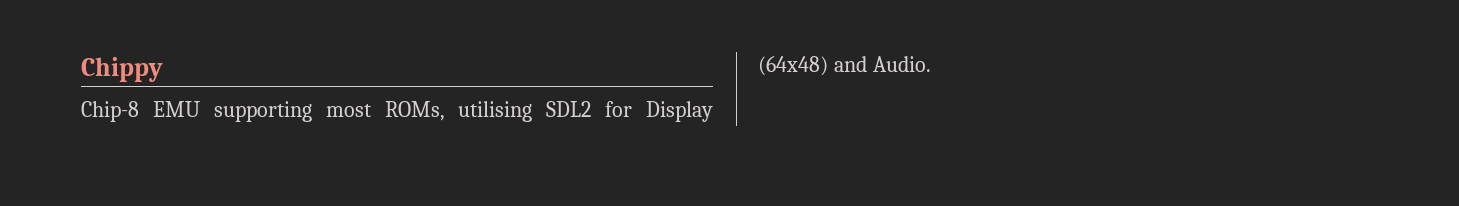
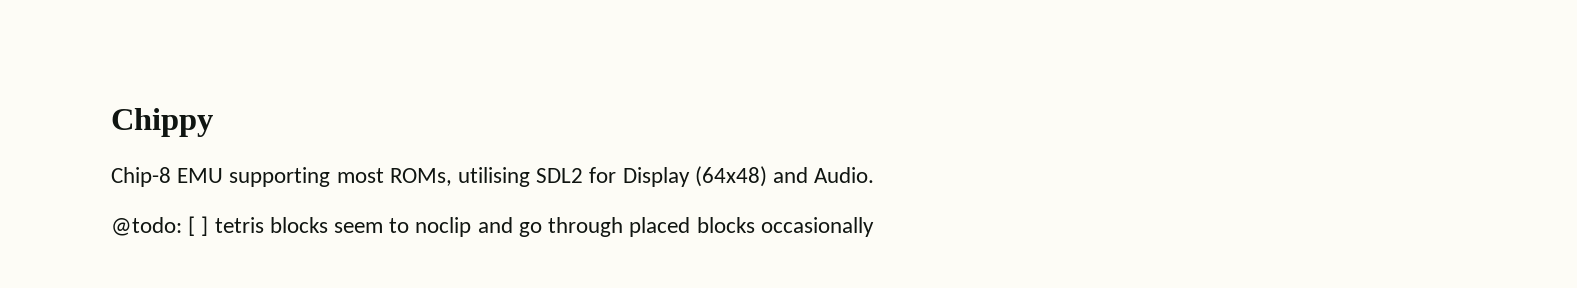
+ @todo: [ ] tetris blocks seem to noclip and go through placed blocks occasionally

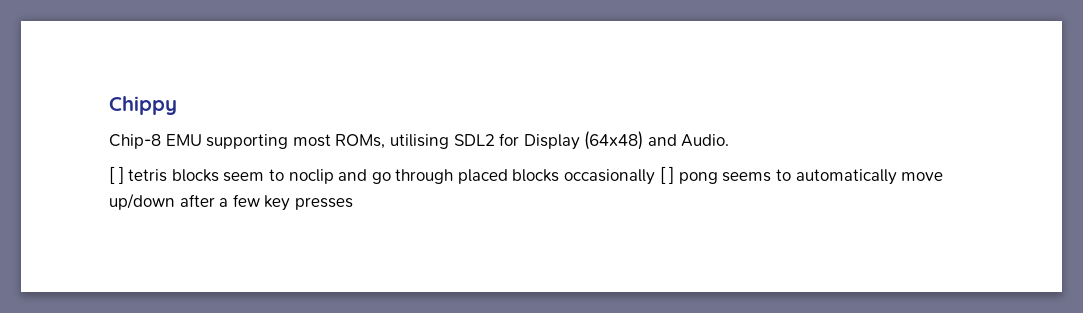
- @todo: [ ] tetris blocks seem to noclip and go through placed blocks occasionally
+ [ ] tetris blocks seem to noclip and go through placed blocks occasionally [ ] pong seems to automatically move up/down after a few key presses

